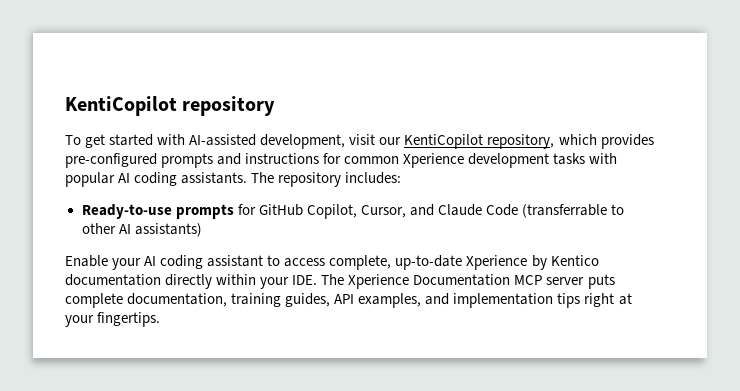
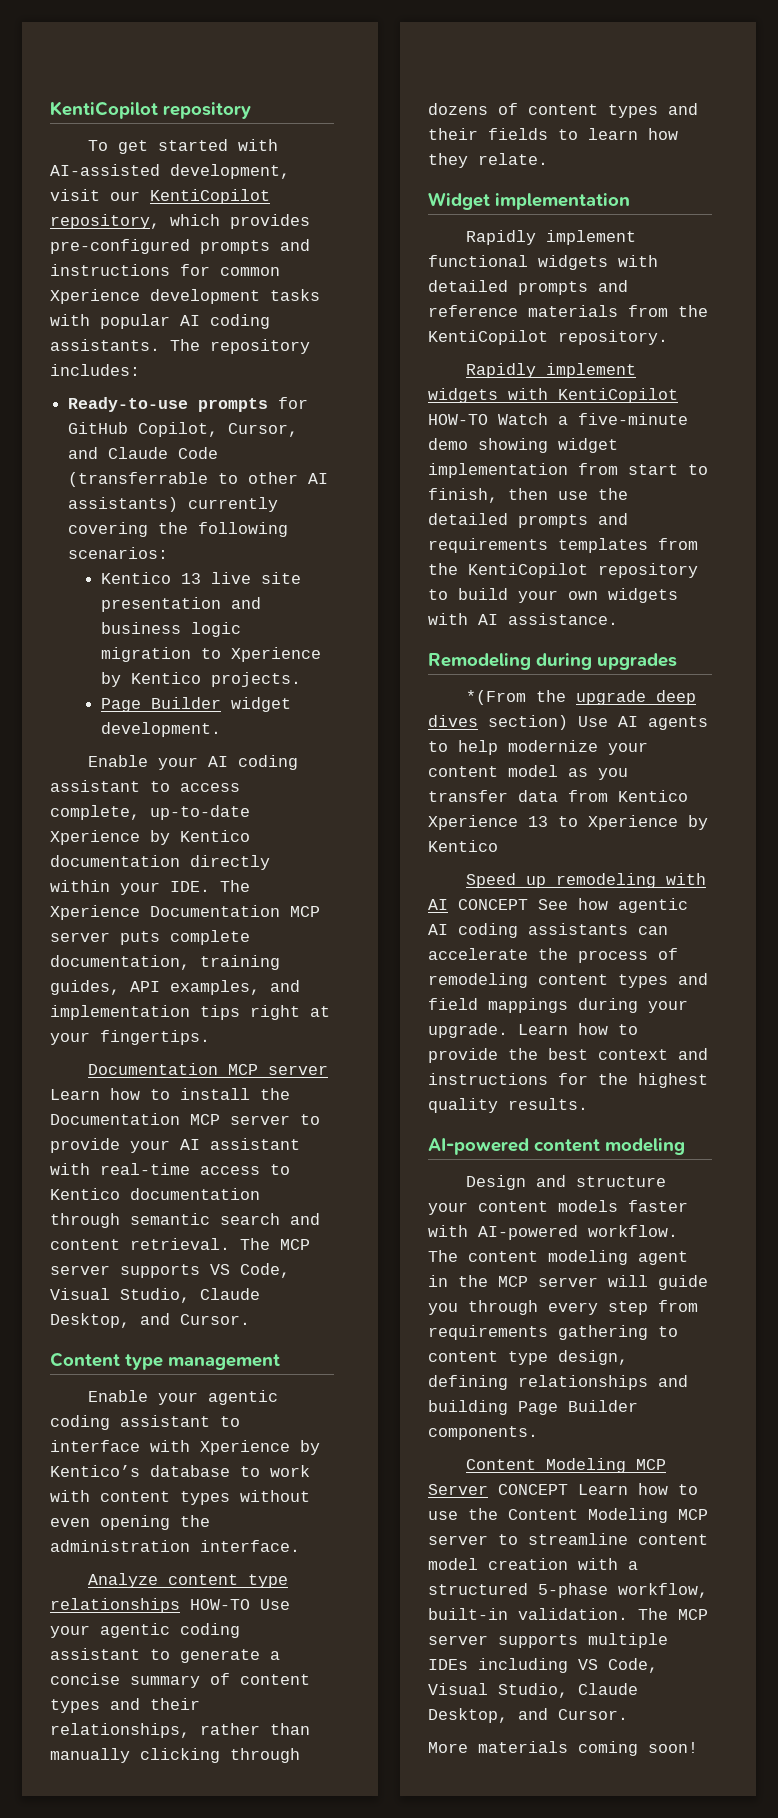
- Ready-to-use prompts for GitHub Copilot, Cursor, and Claude Code (transferrable to other AI assistants)
+ Ready-to-use prompts for GitHub Copilot, Cursor, and Claude Code (transferrable to other AI assistants) currently covering the following scenarios:
+ Kentico 13 live site presentation and business logic migration to Xperience by Kentico projects.
+ Page Builder widget development.
+ Documentation MCP server Learn how to install the Documentation MCP server to provide your AI assistant with real-time access to Kentico documentation through semantic search and content retrieval. The MCP server supports VS Code, Visual Studio, Claude Desktop, and Cursor.
+ Content type management
+ Enable your agentic coding assistant to interface with Xperience by Kentico’s database to work with content types without even opening the administration interface.
+ Analyze content type relationships HOW-TO Use your agentic coding assistant to generate a concise summary of content types and their relationships, rather than manually clicking through dozens of content types and their fields to learn how they relate.
+ Widget implementation
+ Rapidly implement functional widgets with detailed prompts and reference materials from the KentiCopilot repository.
+ Rapidly implement widgets with KentiCopilot HOW-TO Watch a five-minute demo showing widget implementation from start to finish, then use the detailed prompts and requirements templates from the KentiCopilot repository to build your own widgets with AI assistance.
+ Remodeling during upgrades
+ *(From the upgrade deep dives section) Use AI agents to help modernize your content model as you transfer data from Kentico Xperience 13 to Xperience by Kentico
+ Speed up remodeling with AI CONCEPT See how agentic AI coding assistants can accelerate the process of remodeling content types and field mappings during your upgrade. Learn how to provide the best context and instructions for the highest quality results.
+ AI-powered content modeling
+ Design and structure your content models faster with AI-powered workflow. The content modeling agent in the MCP server will guide you through every step from requirements gathering to content type design, defining relationships and building Page Builder components.
+ Content Modeling MCP Server CONCEPT Learn how to use the Content Modeling MCP server to streamline content model creation with a structured 5-phase workflow, built-in validation. The MCP server supports multiple IDEs including VS Code, Visual Studio, Claude Desktop, and Cursor.
+ More materials coming soon!

